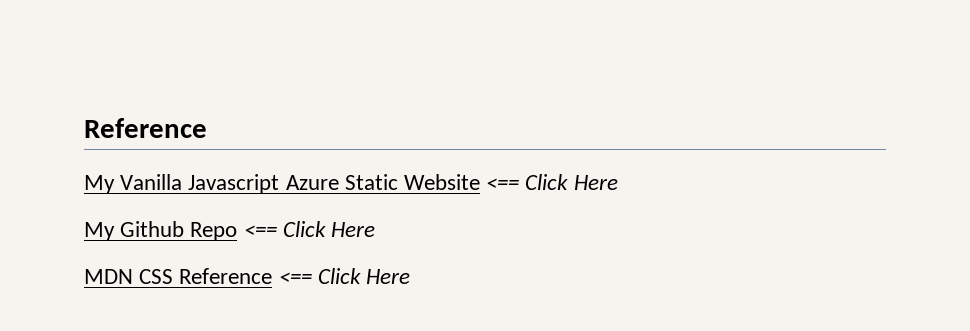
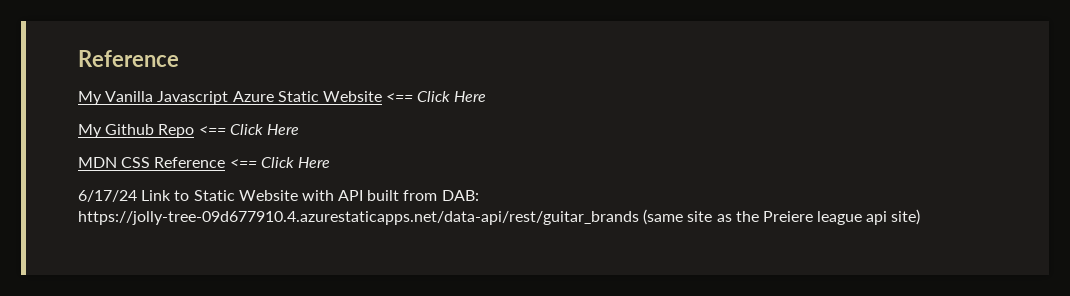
+ 6/17/24 Link to Static Website with API built from DAB: https://jolly-tree-09d677910.4.azurestaticapps.net/data-api/rest/guitar_brands (same site as the Preiere league api site)

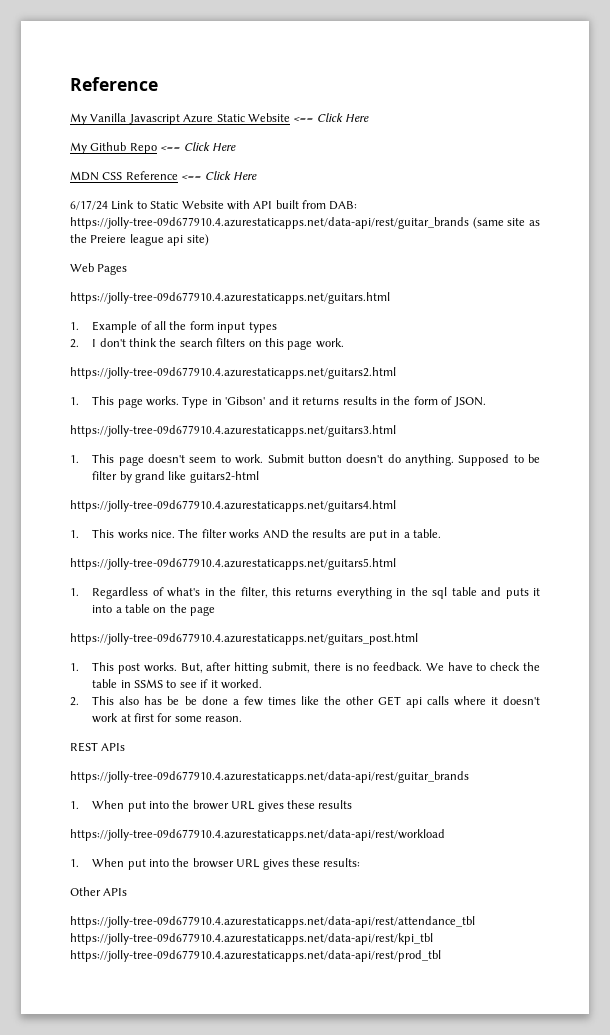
+ Web Pages
+ https://jolly-tree-09d677910.4.azurestaticapps.net/guitars.html
+ 1. Example of all the form input types
+ 2. I don't think the search filters on this page work.
+ https://jolly-tree-09d677910.4.azurestaticapps.net/guitars2.html
+ 1. This page works. Type in 'Gibson' and it returns results in the form of JSON.
+ https://jolly-tree-09d677910.4.azurestaticapps.net/guitars3.html
+ 1. This page doesn't seem to work. Submit button doesn't do anything. Supposed to be filter by grand like guitars2-html
+ https://jolly-tree-09d677910.4.azurestaticapps.net/guitars4.html
+ 1. This works nice. The filter works AND the results are put in a table.
+ https://jolly-tree-09d677910.4.azurestaticapps.net/guitars5.html
+ 1. Regardless of what's in the filter, this returns everything in the sql table and puts it into a table on the page
+ https://jolly-tree-09d677910.4.azurestaticapps.net/guitars_post.html
+ 1. This post works. But, after hitting submit, there is no feedback. We have to check the table in SSMS to see if it worked.
+ 2. This also has be be done a few times like the other GET api calls where it doesn't work at first for some reason.
+ REST APIs
+ https://jolly-tree-09d677910.4.azurestaticapps.net/data-api/rest/guitar_brands
+ 1. When put into the brower URL gives these results
+ https://jolly-tree-09d677910.4.azurestaticapps.net/data-api/rest/workload
+ 1. When put into the browser URL gives these results:
+ Other APIs
+ https://jolly-tree-09d677910.4.azurestaticapps.net/data-api/rest/attendance_tbl https://jolly-tree-09d677910.4.azurestaticapps.net/data-api/rest/kpi_tbl https://jolly-tree-09d677910.4.azurestaticapps.net/data-api/rest/prod_tbl

